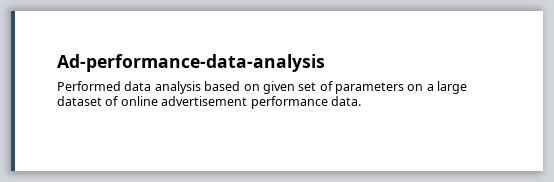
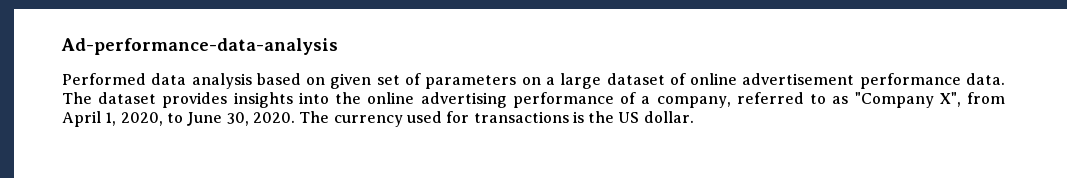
+ The dataset provides insights into the online advertising performance of a company, referred to as "Company X", from April 1, 2020, to June 30, 2020. The currency used for transactions is the US dollar.

